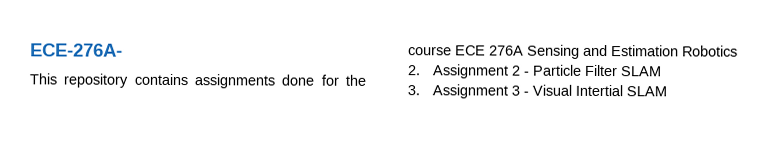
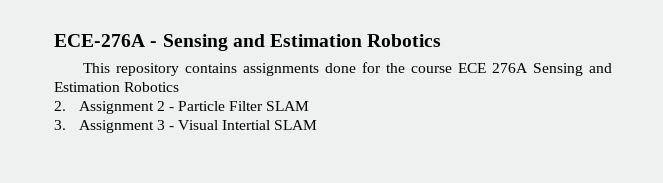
- ECE-276A-
+ ECE-276A - Sensing and Estimation Robotics

